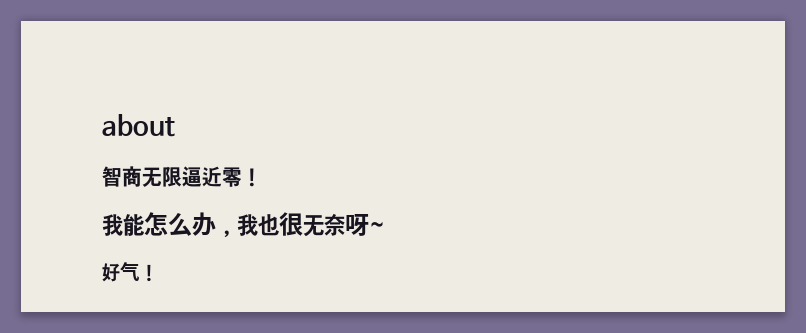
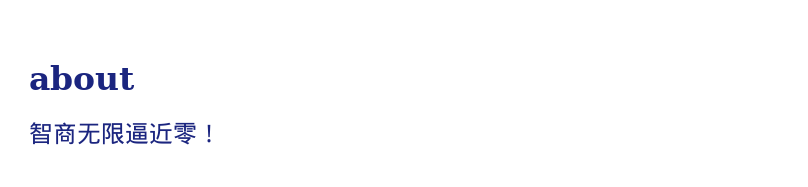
- 我能怎么办，我也很无奈呀~
- 好气！

